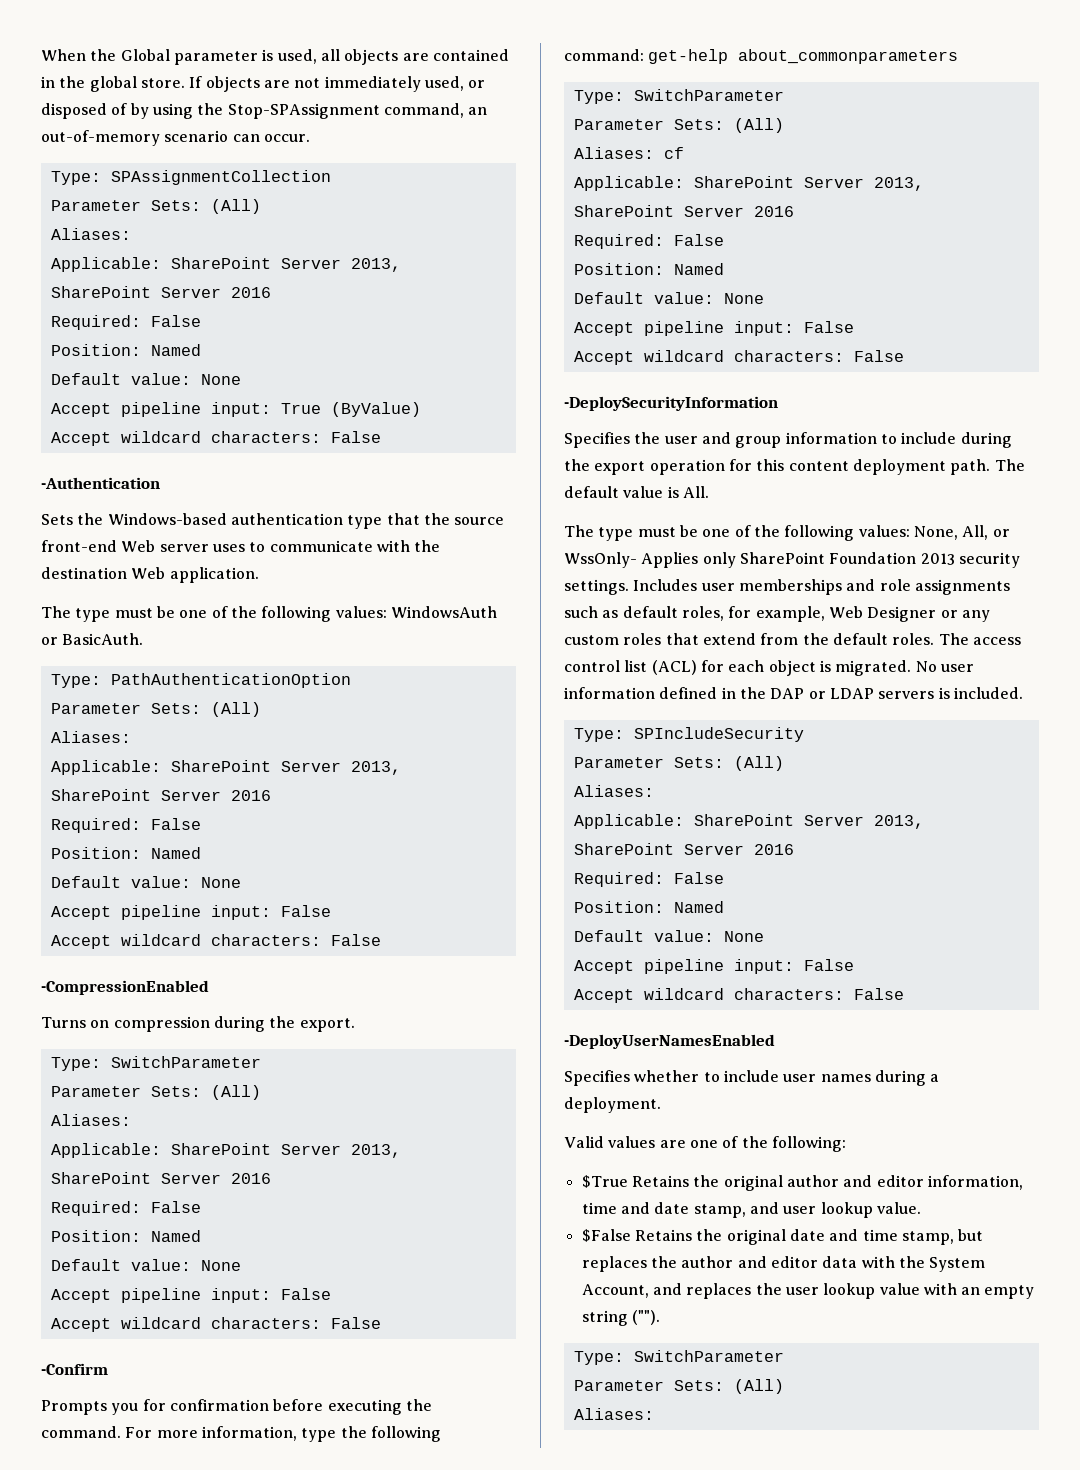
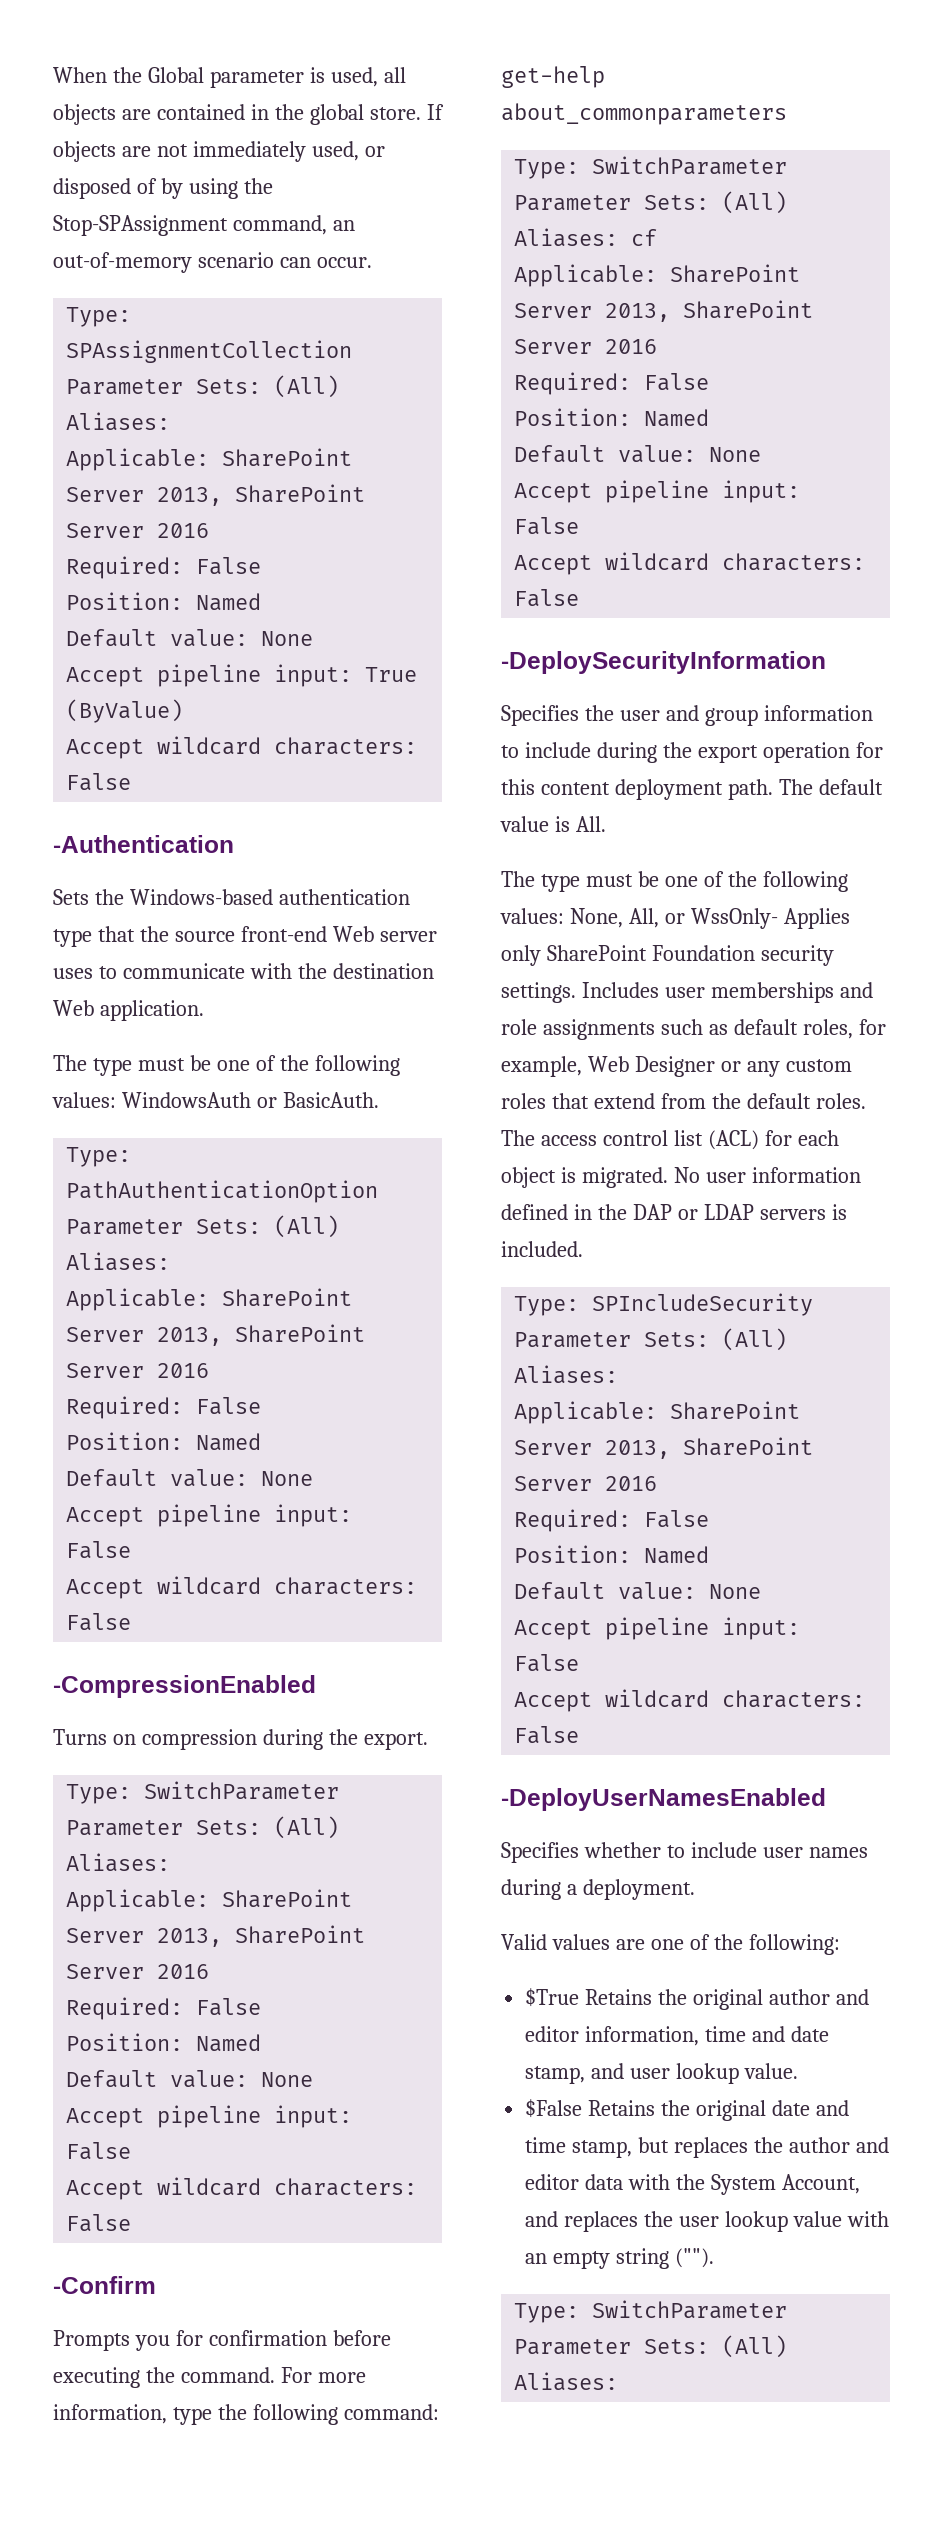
- The type must be one of the following values: None, All, or WssOnly- Applies only SharePoint Foundation 2013 security settings.
+ The type must be one of the following values: None, All, or WssOnly- Applies only SharePoint Foundation security settings.

